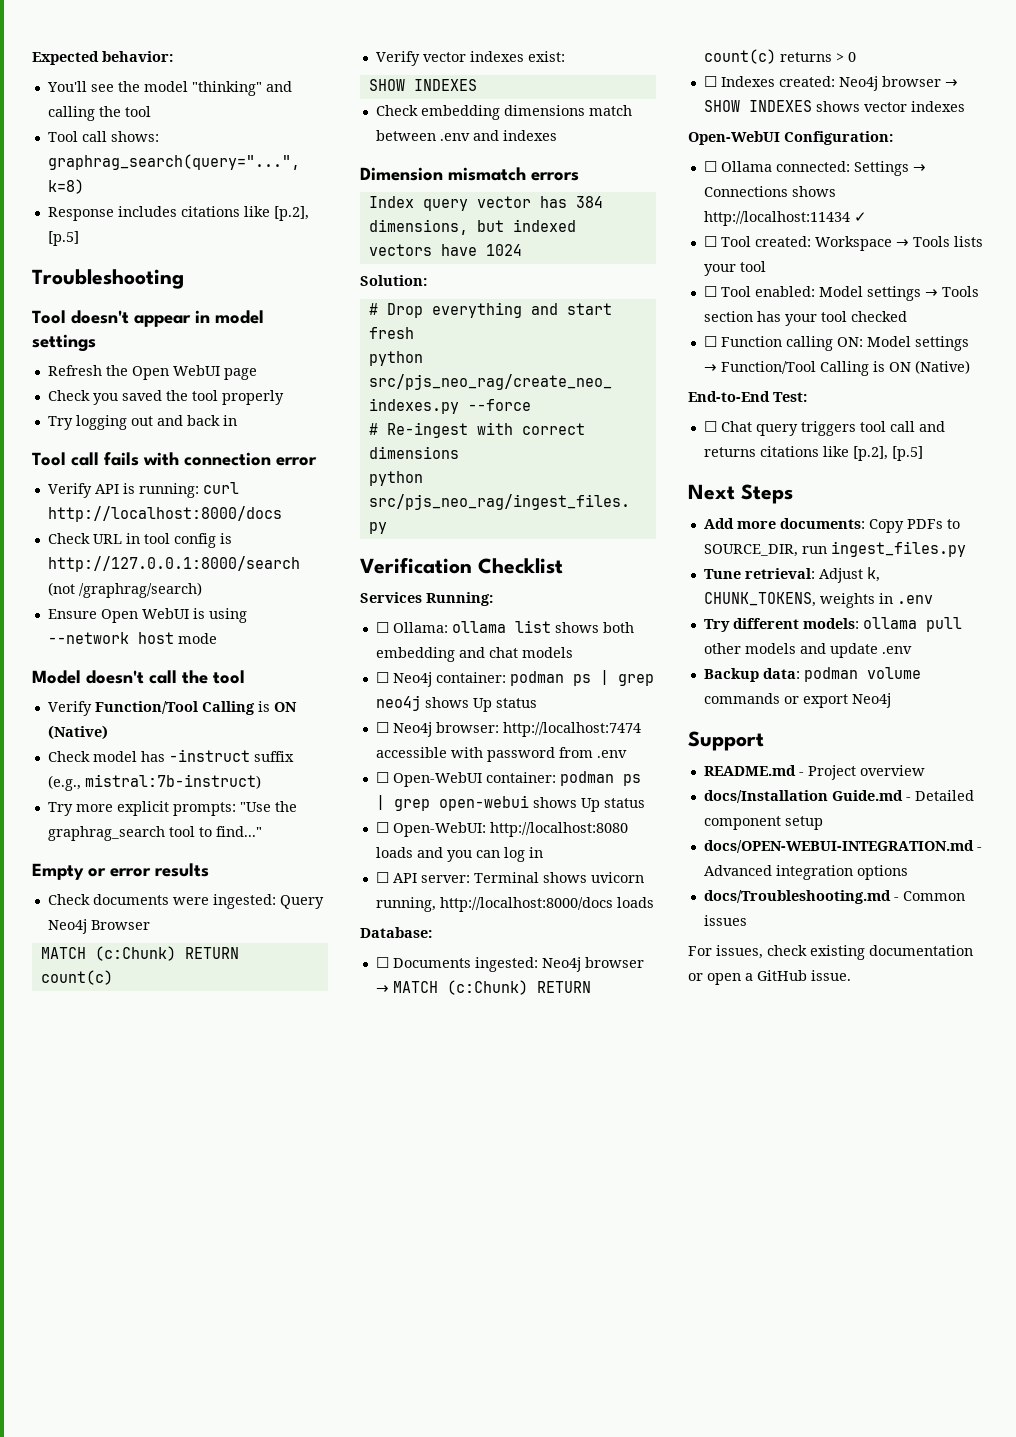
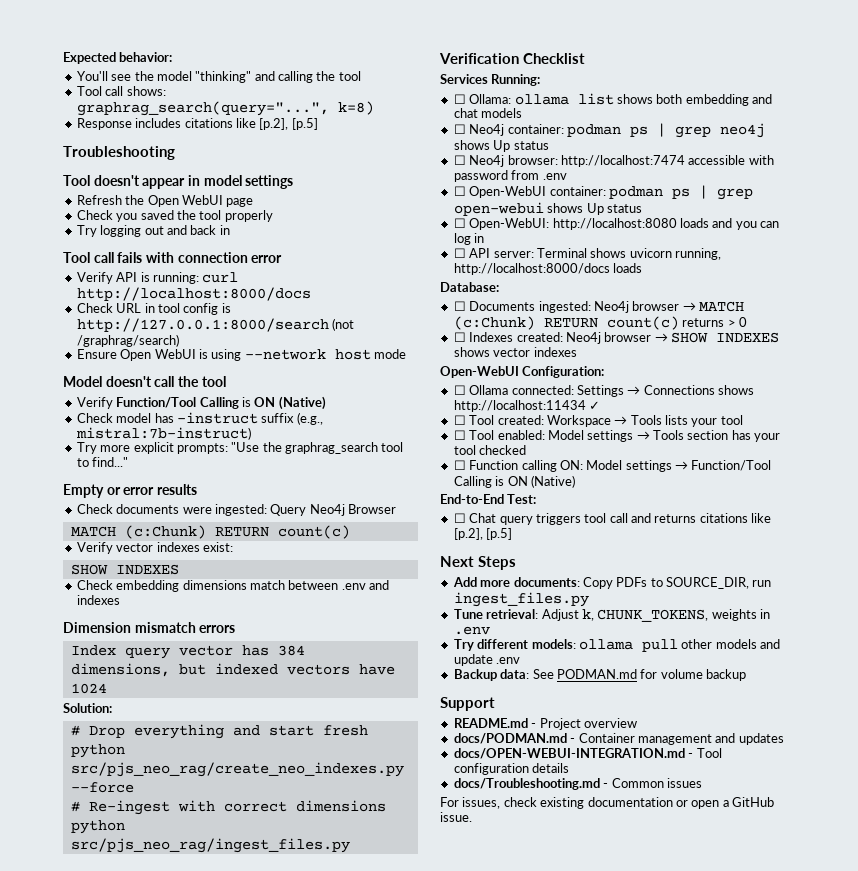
- Backup data: podman volume commands or export Neo4j
+ Backup data: See PODMAN.md for volume backup
- docs/Installation Guide.md - Detailed component setup
+ docs/PODMAN.md - Container management and updates
- docs/OPEN-WEBUI-INTEGRATION.md - Advanced integration options
+ docs/OPEN-WEBUI-INTEGRATION.md - Tool configuration details

